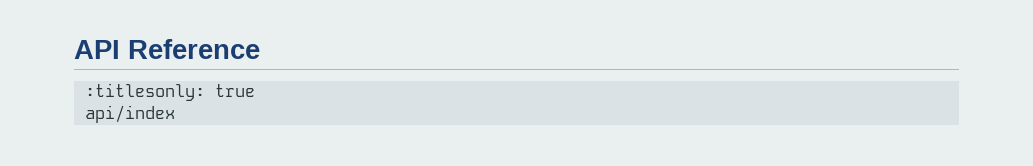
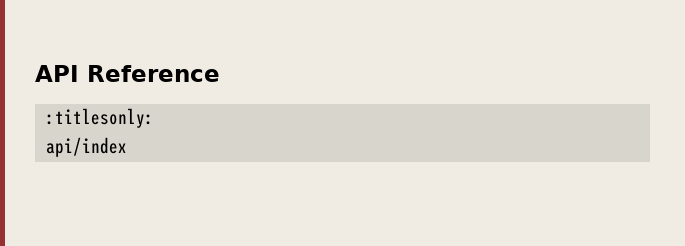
- :titlesonly: true
+ :titlesonly:

